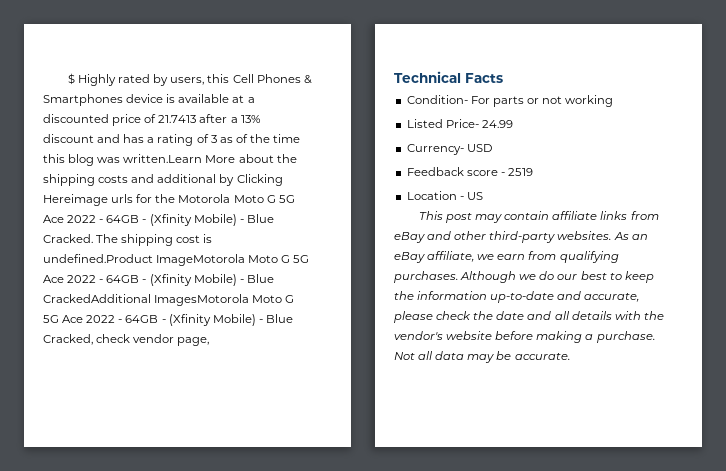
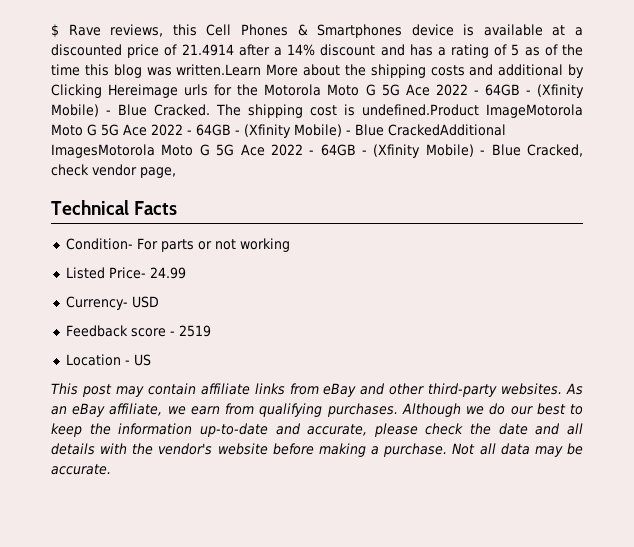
- $ Highly rated by users, this Cell Phones & Smartphones device is available at a discounted price of 21.7413 after a 13% discount and has a rating of 3 as of the time this blog was written.Learn More about the shipping costs and additional by Clicking Hereimage urls for the Motorola Moto G 5G Ace 2022 - 64GB - (Xfinity Mobile) - Blue Cracked.
+ $ Rave reviews, this Cell Phones & Smartphones device is available at a discounted price of 21.4914 after a 14% discount and has a rating of 5 as of the time this blog was written.Learn More about the shipping costs and additional by Clicking Hereimage urls for the Motorola Moto G 5G Ace 2022 - 64GB - (Xfinity Mobile) - Blue Cracked.

